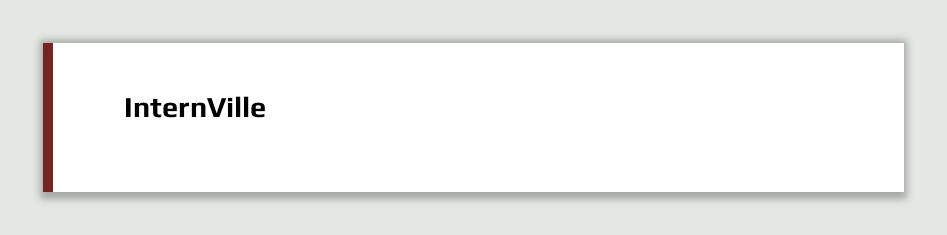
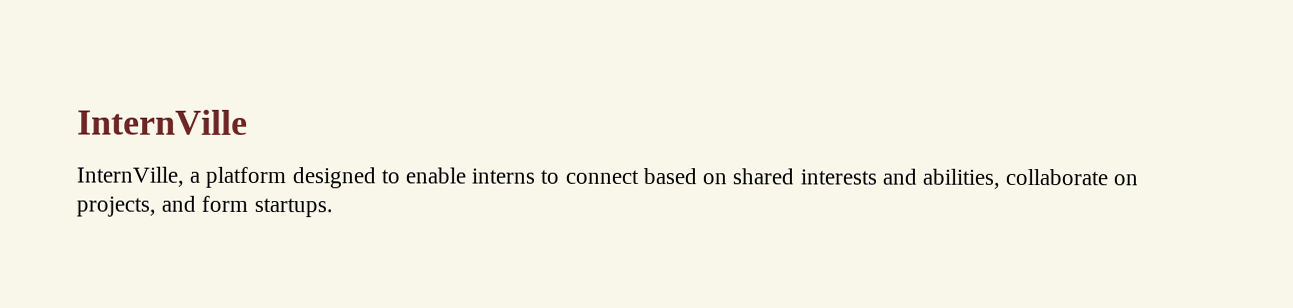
+ InternVille, a platform designed to enable interns to connect based on shared interests and abilities, collaborate on projects, and form startups.

